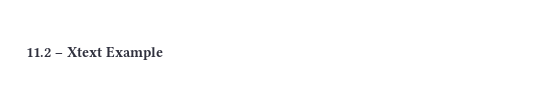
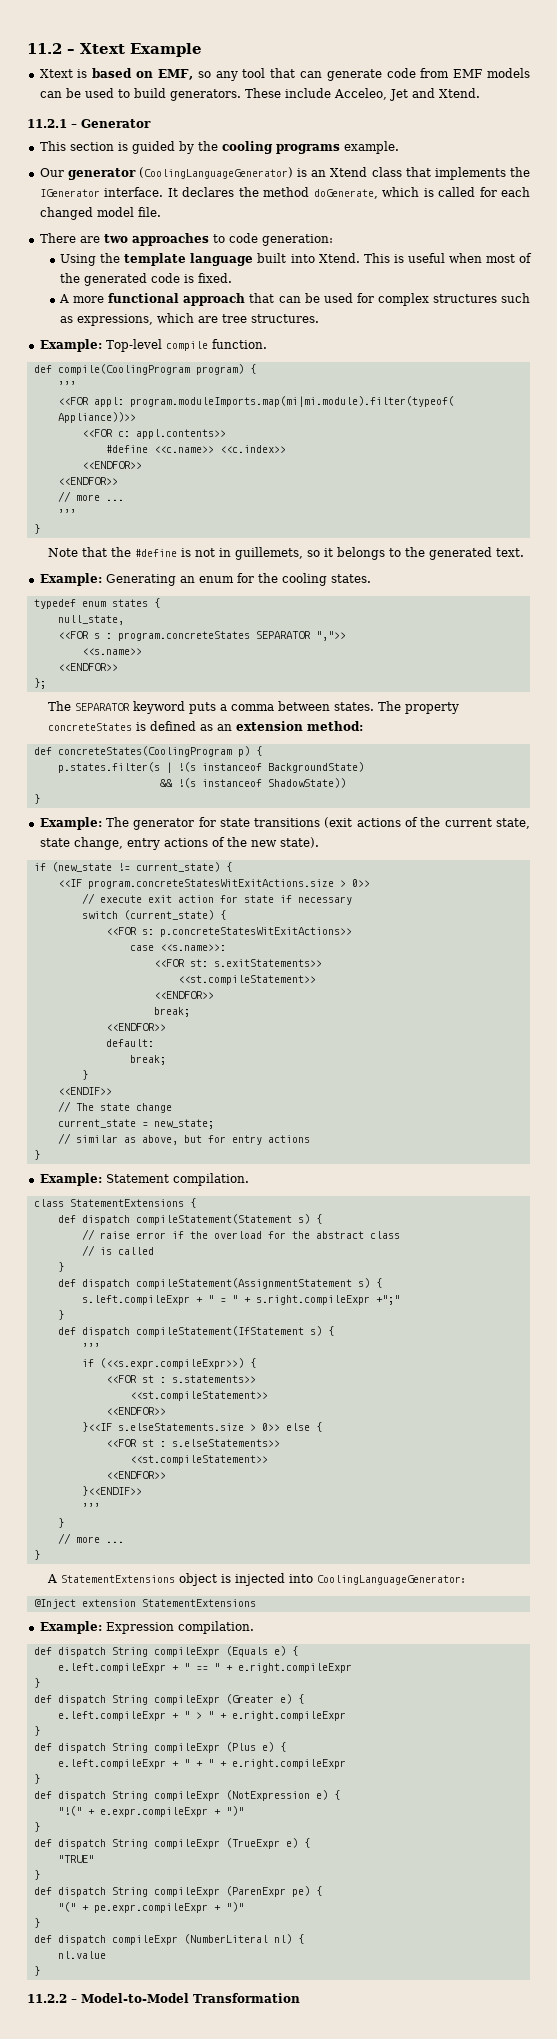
+ Xtext is based on EMF, so any tool that can generate code from EMF models can be used to build generators. These include Acceleo, Jet and Xtend.
+ 11.2.1 – Generator
+ This section is guided by the cooling programs example.
+ Our generator (CoolingLanguageGenerator) is an Xtend class that implements the IGenerator interface. It declares the method doGenerate, which is called for each changed model file.
+ There are two approaches to code generation:
+ Using the template language built into Xtend. This is useful when most of the generated code is fixed.
+ A more functional approach that can be used for complex structures such as expressions, which are tree structures.
+ Example: Top-level compile function.
+ def compile(CoolingProgram program) {
+ ’’’
+ <<FOR appl: program.moduleImports.map(mi|mi.module).filter(typeof( Appliance))>>
+ <<FOR c: appl.contents>>
+ #define <<c.name>> <<c.index>>
+ <<ENDFOR>>
+ <<ENDFOR>>
+ // more ...
+ ’’’
+ }
+ Note that the #define is not in guillemets, so it belongs to the generated text.
+ Example: Generating an enum for the cooling states.
+ typedef enum states {
+ null_state,
+ <<FOR s : program.concreteStates SEPARATOR ",">>
+ <<s.name>>
+ <<ENDFOR>>
+ };
+ The SEPARATOR keyword puts a comma between states. The property concreteStates is defined as an extension method:
+ def concreteStates(CoolingProgram p) {
+ p.states.filter(s | !(s instanceof BackgroundState)
+ && !(s instanceof ShadowState))
+ }
+ Example: The generator for state transitions (exit actions of the current state, state change, entry actions of the new state).
+ if (new_state != current_state) {
+ <<IF program.concreteStatesWitExitActions.size > 0>>
+ // execute exit action for state if necessary
+ switch (current_state) {
+ <<FOR s: p.concreteStatesWitExitActions>>
+ case <<s.name>>:
+ <<FOR st: s.exitStatements>>
+ <<st.compileStatement>>
+ <<ENDFOR>>
+ break;
+ <<ENDFOR>>
+ default:
+ break;
+ }
+ <<ENDIF>>
+ // The state change
+ current_state = new_state;
+ // similar as above, but for entry actions
+ }
+ Example: Statement compilation.
+ class StatementExtensions {
+ def dispatch compileStatement(Statement s) {
+ // raise error if the overload for the abstract class
+ // is called
+ }
+ def dispatch compileStatement(AssignmentStatement s) {
+ s.left.compileExpr + " = " + s.right.compileExpr +";"
+ }
+ def dispatch compileStatement(IfStatement s) {
+ ’’’
+ if (<<s.expr.compileExpr>>) {
+ <<FOR st : s.statements>>
+ <<st.compileStatement>>
+ <<ENDFOR>>
+ }<<IF s.elseStatements.size > 0>> else {
+ <<FOR st : s.elseStatements>>
+ <<st.compileStatement>>
+ <<ENDFOR>>
+ }<<ENDIF>>
+ ’’’
+ }
+ // more ...
+ }
+ A StatementExtensions object is injected into CoolingLanguageGenerator:
+ @Inject extension StatementExtensions
+ Example: Expression compilation.
+ def dispatch String compileExpr (Equals e) {
+ e.left.compileExpr + " == " + e.right.compileExpr
+ }
+ def dispatch String compileExpr (Greater e) {
+ e.left.compileExpr + " > " + e.right.compileExpr
+ }
+ def dispatch String compileExpr (Plus e) {
+ e.left.compileExpr + " + " + e.right.compileExpr
+ }
+ def dispatch String compileExpr (NotExpression e) {
+ "!(" + e.expr.compileExpr + ")"
+ }
+ def dispatch String compileExpr (TrueExpr e) {
+ "TRUE"
+ }
+ def dispatch String compileExpr (ParenExpr pe) {
+ "(" + pe.expr.compileExpr + ")"
+ }
+ def dispatch compileExpr (NumberLiteral nl) {
+ nl.value
+ }
+ 11.2.2 – Model-to-Model Transformation

